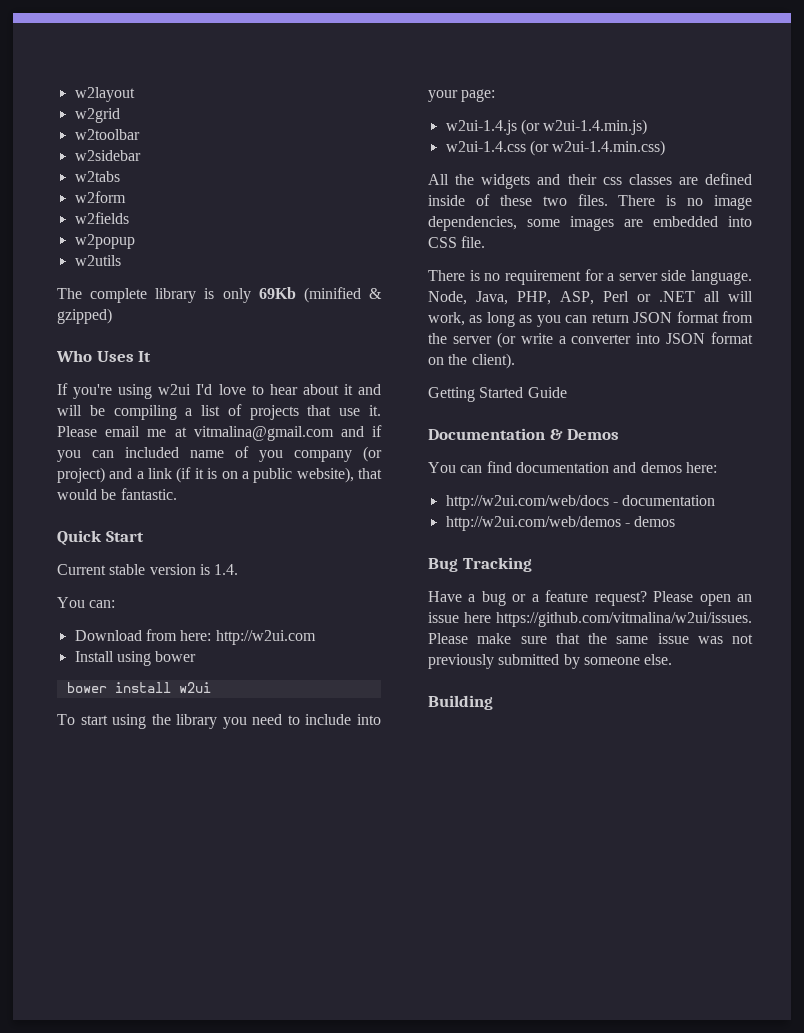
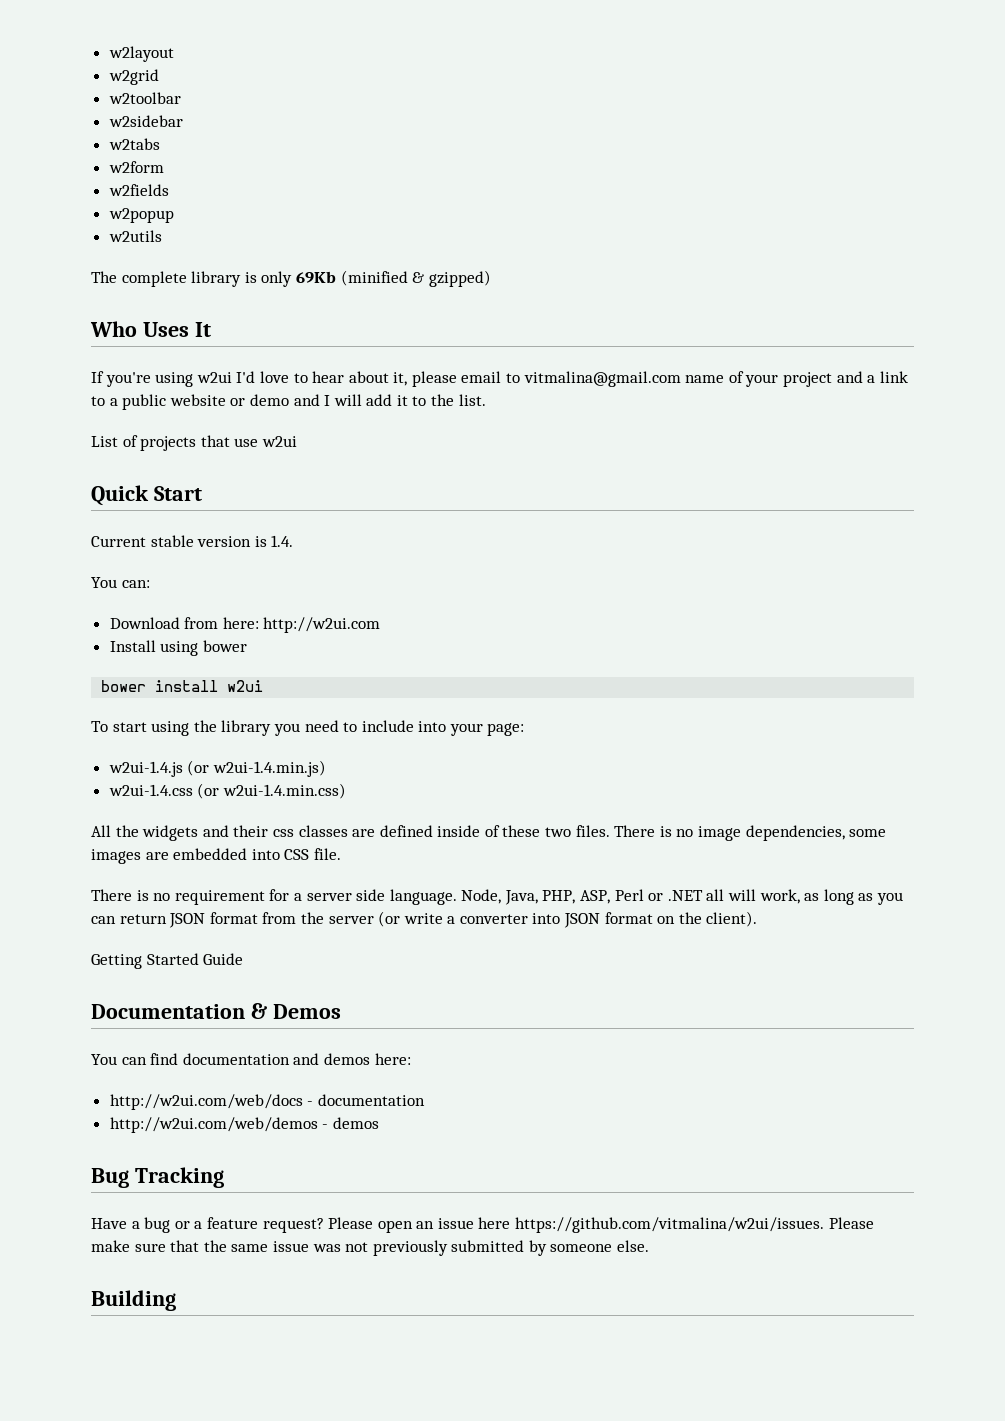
- If you're using w2ui I'd love to hear about it and will be compiling a list of projects that use it. Please email me at vitmalina@gmail.com and if you can included name of you company (or project) and a link (if it is on a public website), that would be fantastic.
+ If you're using w2ui I'd love to hear about it, please email to vitmalina@gmail.com name of your project and a link to a public website or demo and I will add it to the list.
+ List of projects that use w2ui

